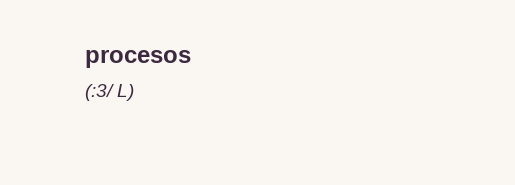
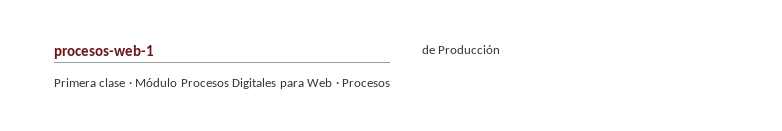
- procesos
- (:3/ L)
+ procesos-web-1
+ Primera clase · Módulo Procesos Digitales para Web · Procesos de Producción

